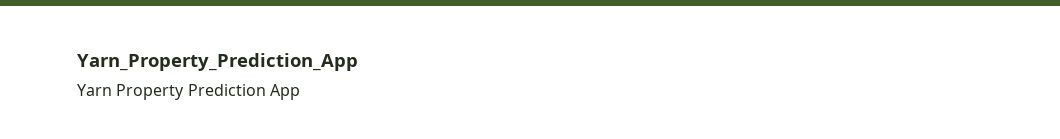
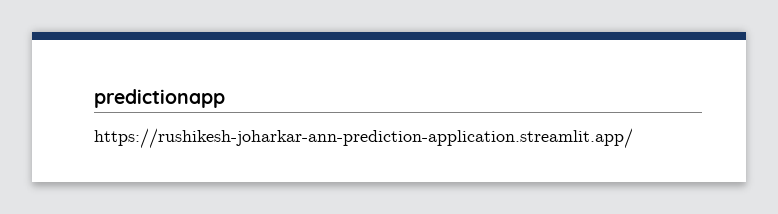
- Yarn_Property_Prediction_App
- Yarn Property Prediction App
+ predictionapp
+ https://rushikesh-joharkar-ann-prediction-application.streamlit.app/

